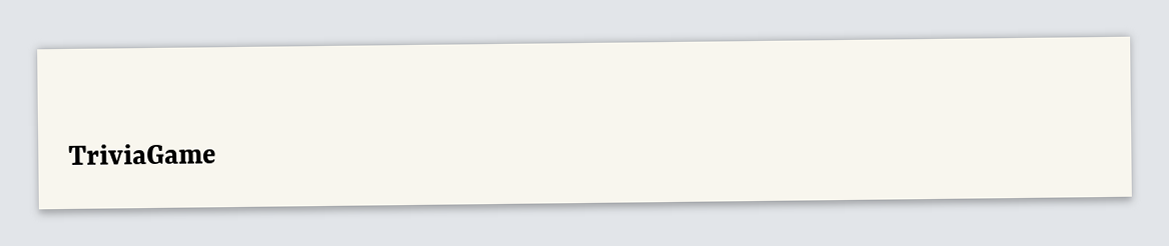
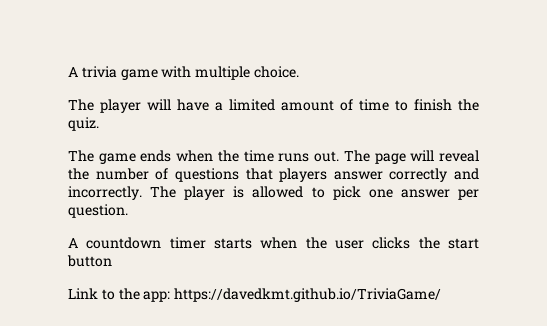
- TriviaGame
+ A trivia game with multiple choice.
+ The player will have a limited amount of time to finish the quiz.
+ The game ends when the time runs out. The page will reveal the number of questions that players answer correctly and incorrectly. The player is allowed to pick one answer per question.
+ A countdown timer starts when the user clicks the start button
+ Link to the app: https://davedkmt.github.io/TriviaGame/

